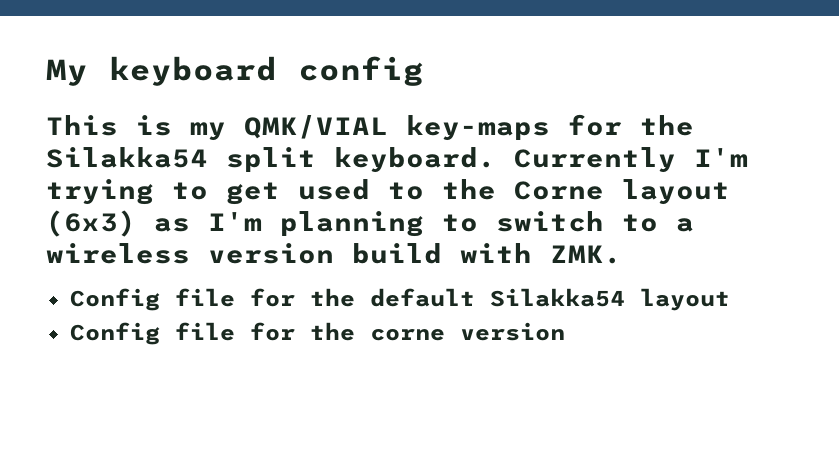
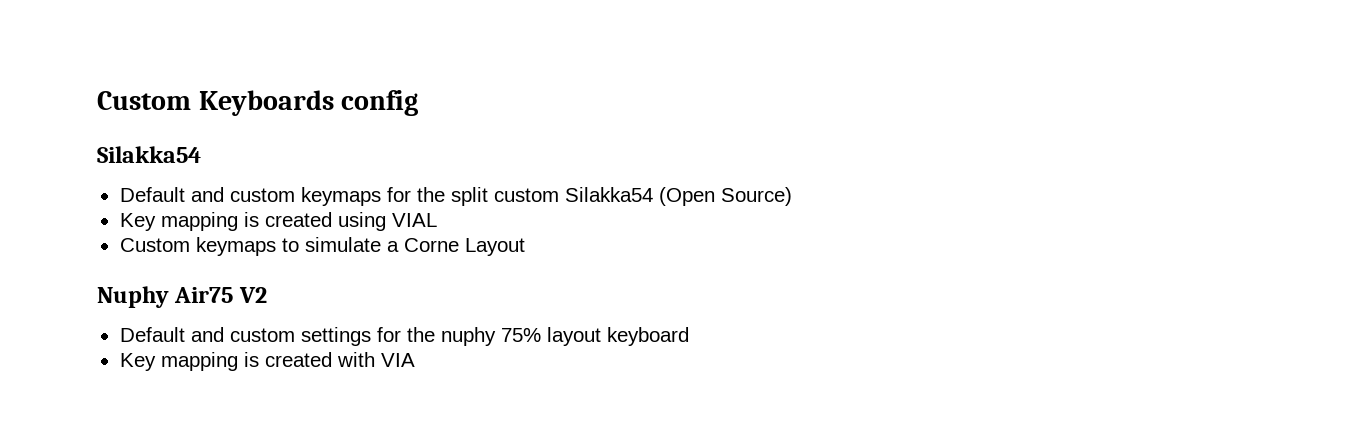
- My keyboard config
- This is my QMK/VIAL key-maps for the Silakka54 split keyboard. Currently I'm trying to get used to the Corne layout (6x3) as I'm planning to switch to a wireless version build with ZMK.
- Config file for the default Silakka54 layout
- Config file for the corne version
+ Custom Keyboards config
+ Silakka54
+ Default and custom keymaps for the split custom Silakka54 (Open Source)
+ Key mapping is created using VIAL
+ Custom keymaps to simulate a Corne Layout
+ Nuphy Air75 V2
+ Default and custom settings for the nuphy 75% layout keyboard
+ Key mapping is created with VIA

